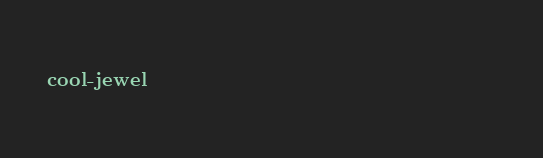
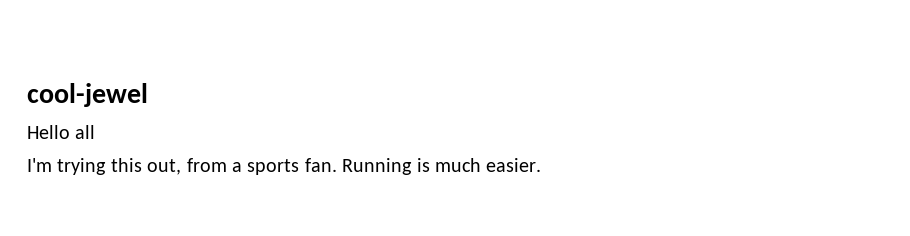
+ Hello all
+ I'm trying this out, from a sports fan. Running is much easier.

